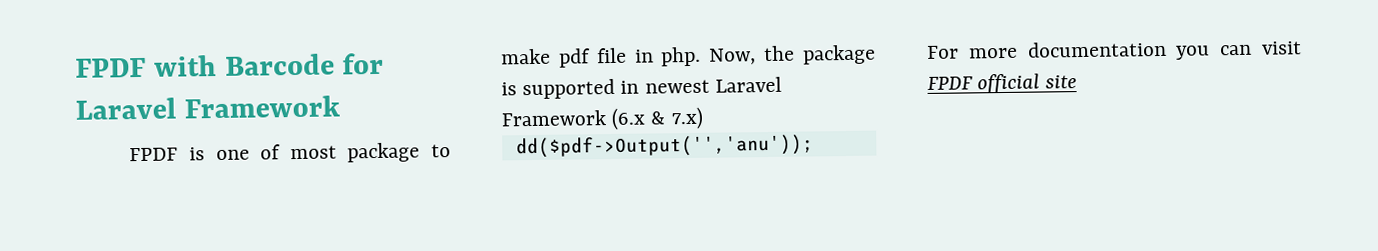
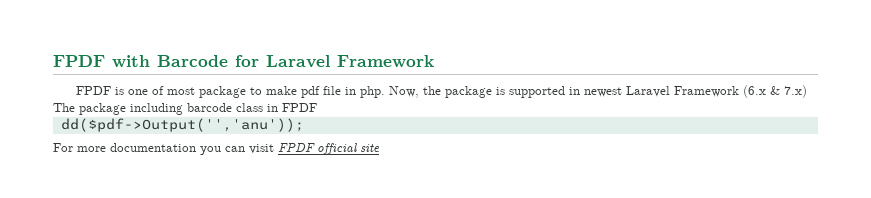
- Now, the package is supported in newest Laravel Framework (6.x & 7.x)
+ Now, the package is supported in newest Laravel Framework (6.x & 7.x) The package including barcode class in FPDF

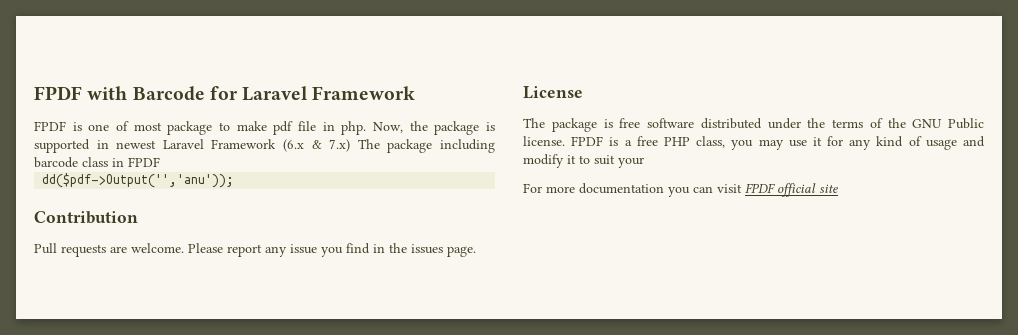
+ Contribution
+ Pull requests are welcome. Please report any issue you find in the issues page.
+ License
+ The package is free software distributed under the terms of the GNU Public license. FPDF is a free PHP class, you may use it for any kind of usage and modify it to suit your

